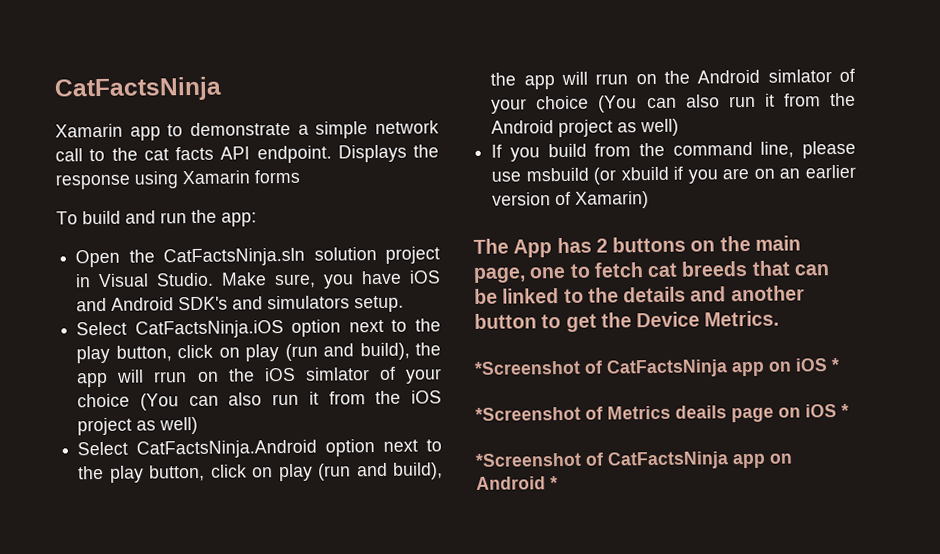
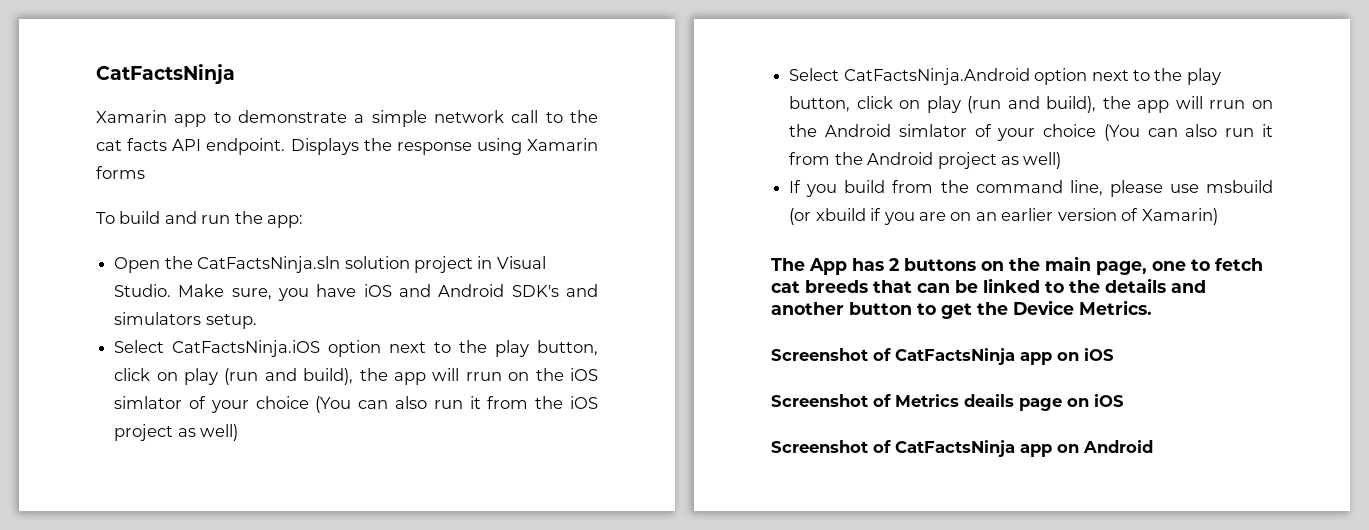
- *Screenshot of CatFactsNinja app on iOS *
- *Screenshot of Metrics deails page on iOS *
- *Screenshot of CatFactsNinja app on Android *
+ Screenshot of CatFactsNinja app on iOS
+ Screenshot of Metrics deails page on iOS
+ Screenshot of CatFactsNinja app on Android

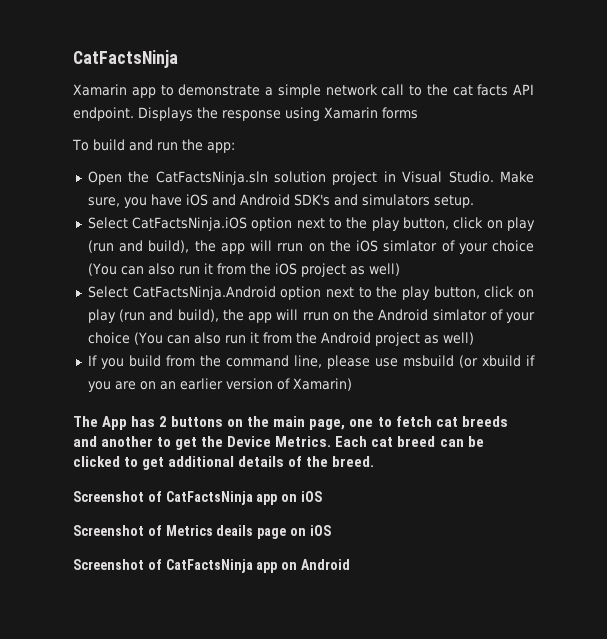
- The App has 2 buttons on the main page, one to fetch cat breeds that can be linked to the details and another button to get the Device Metrics.
+ The App has 2 buttons on the main page, one to fetch cat breeds and another to get the Device Metrics. Each cat breed can be clicked to get additional details of the breed.

